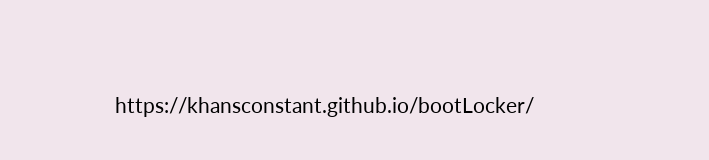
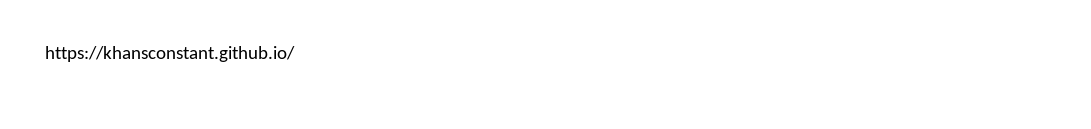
- https://khansconstant.github.io/bootLocker/
+ https://khansconstant.github.io/

